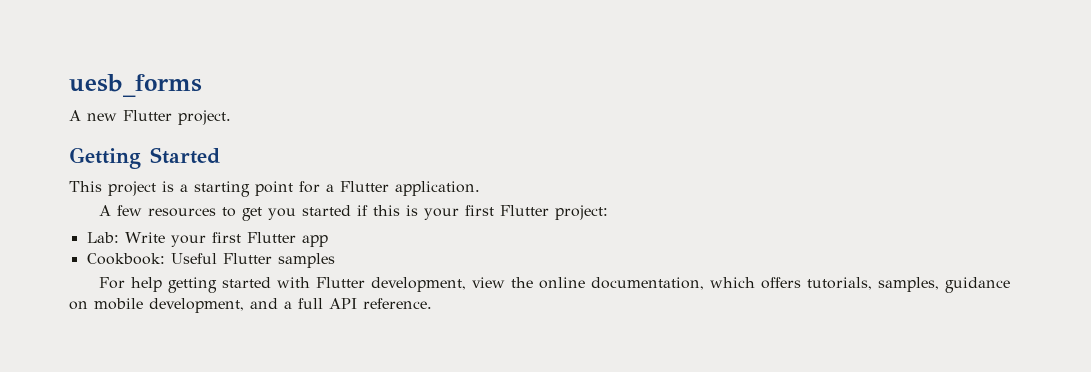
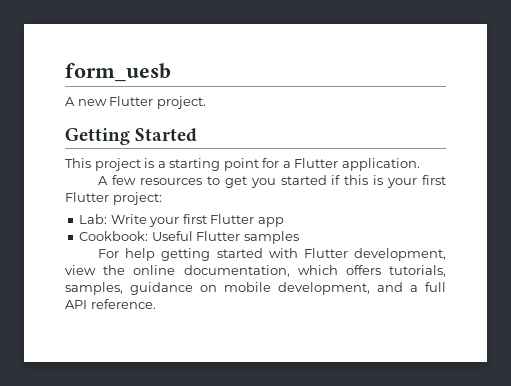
- uesb_forms
+ form_uesb

